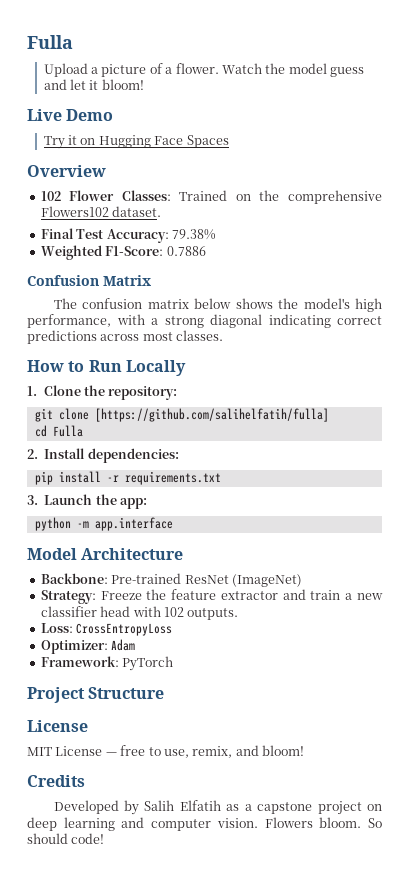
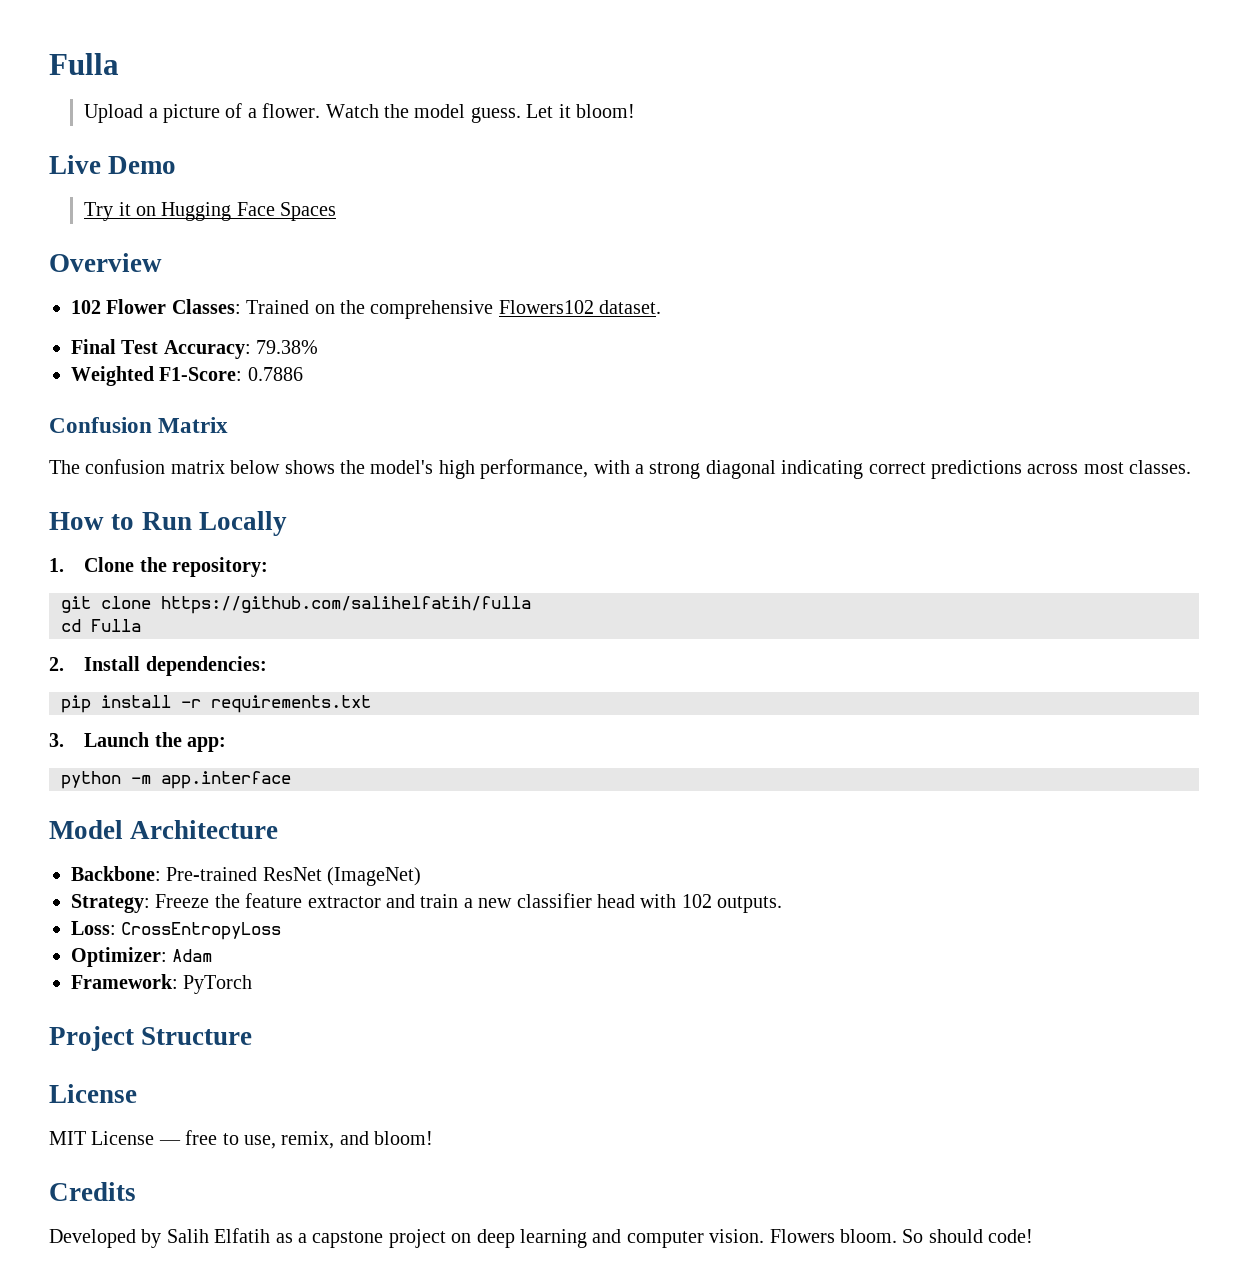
- Watch the model guess and let it bloom!
+ Watch the model guess. Let it bloom!
- git clone [https://github.com/salihelfatih/fulla]
+ git clone https://github.com/salihelfatih/fulla

